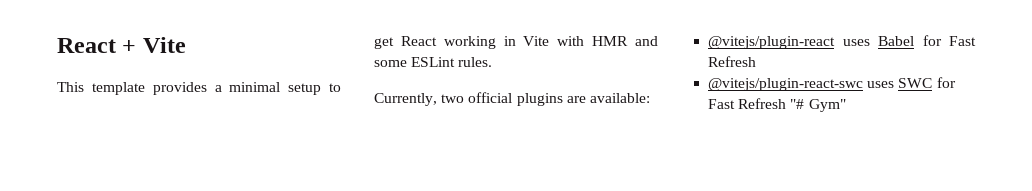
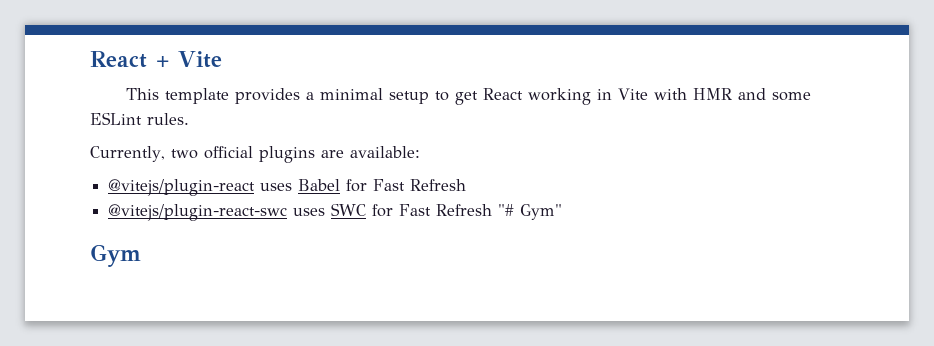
+ Gym

